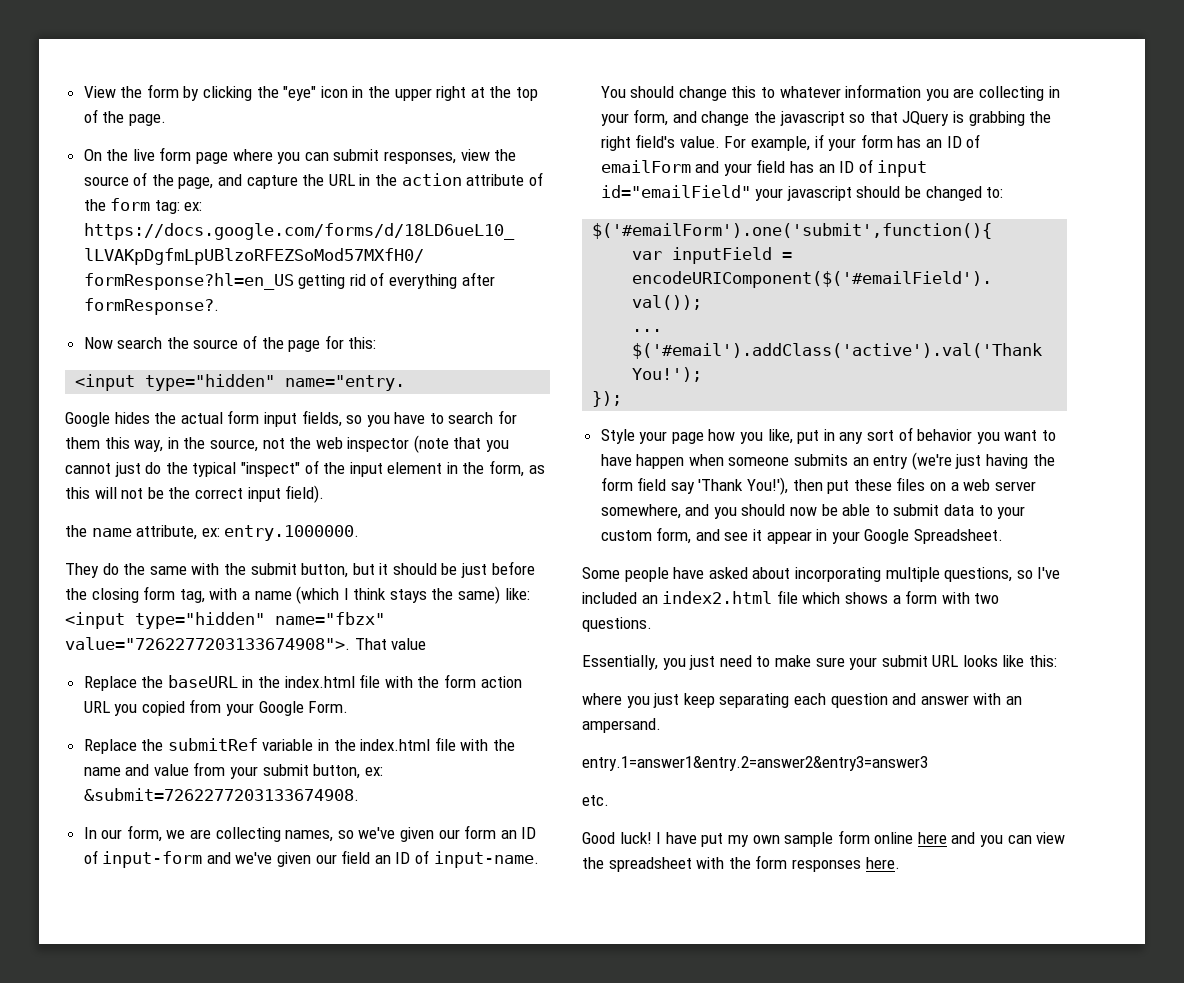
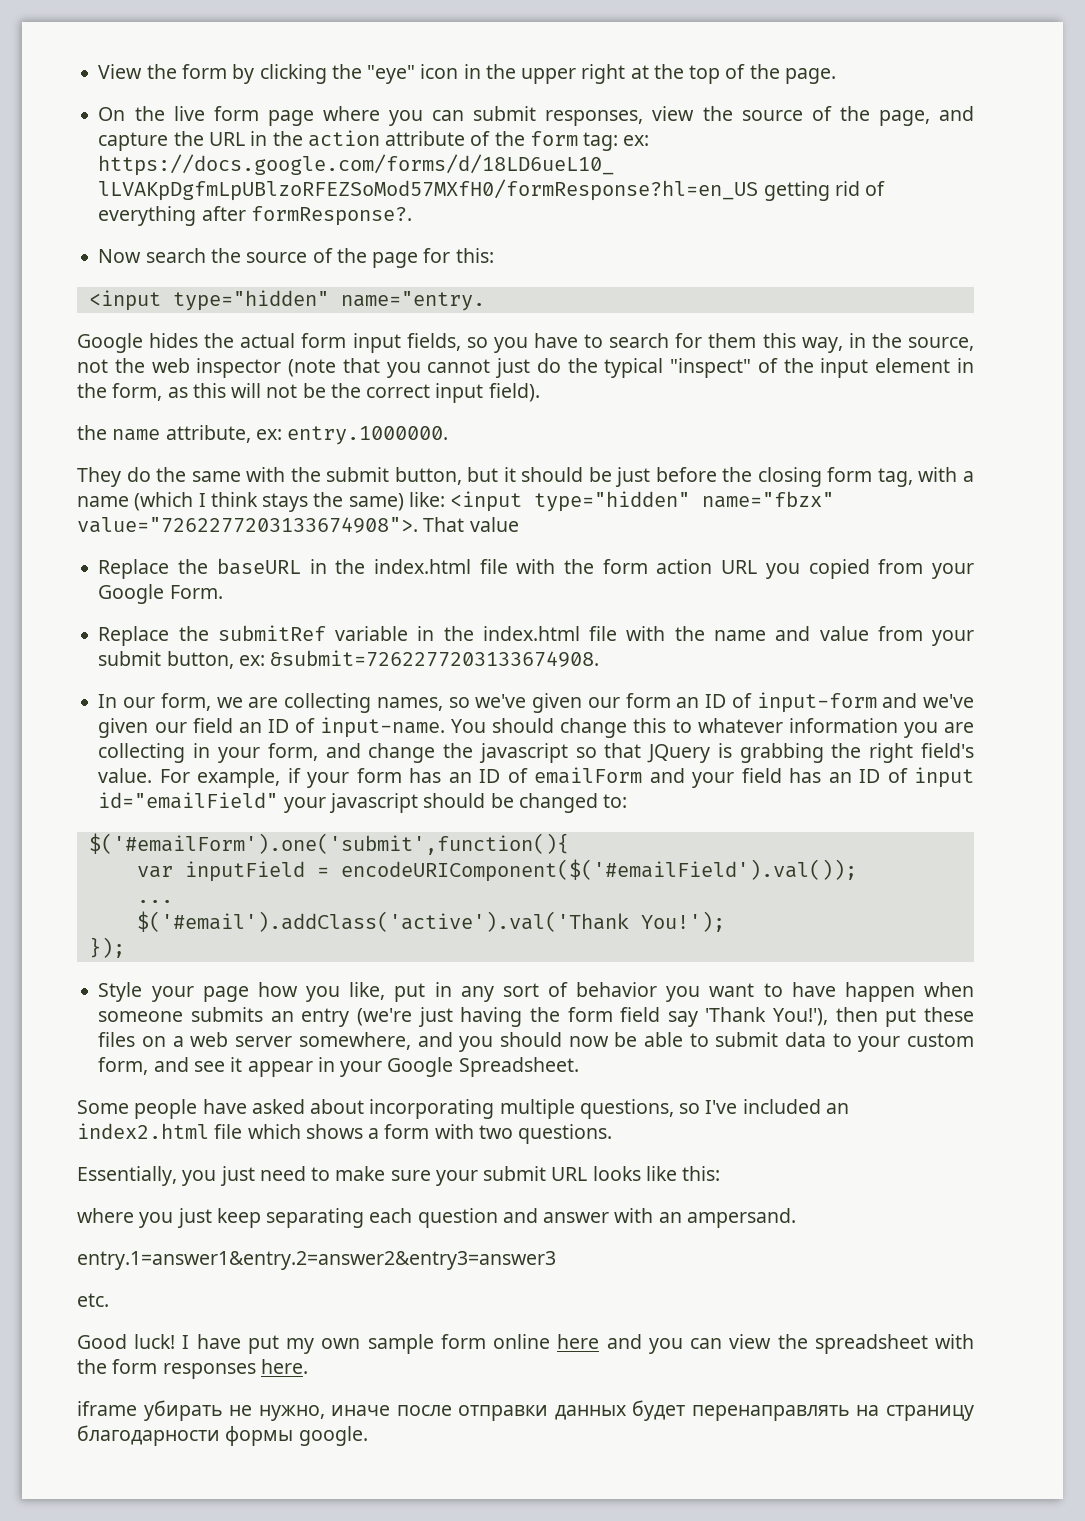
+ iframe убирать не нужно, иначе после отправки данных будет перенаправлять на страницу благодарности формы google.

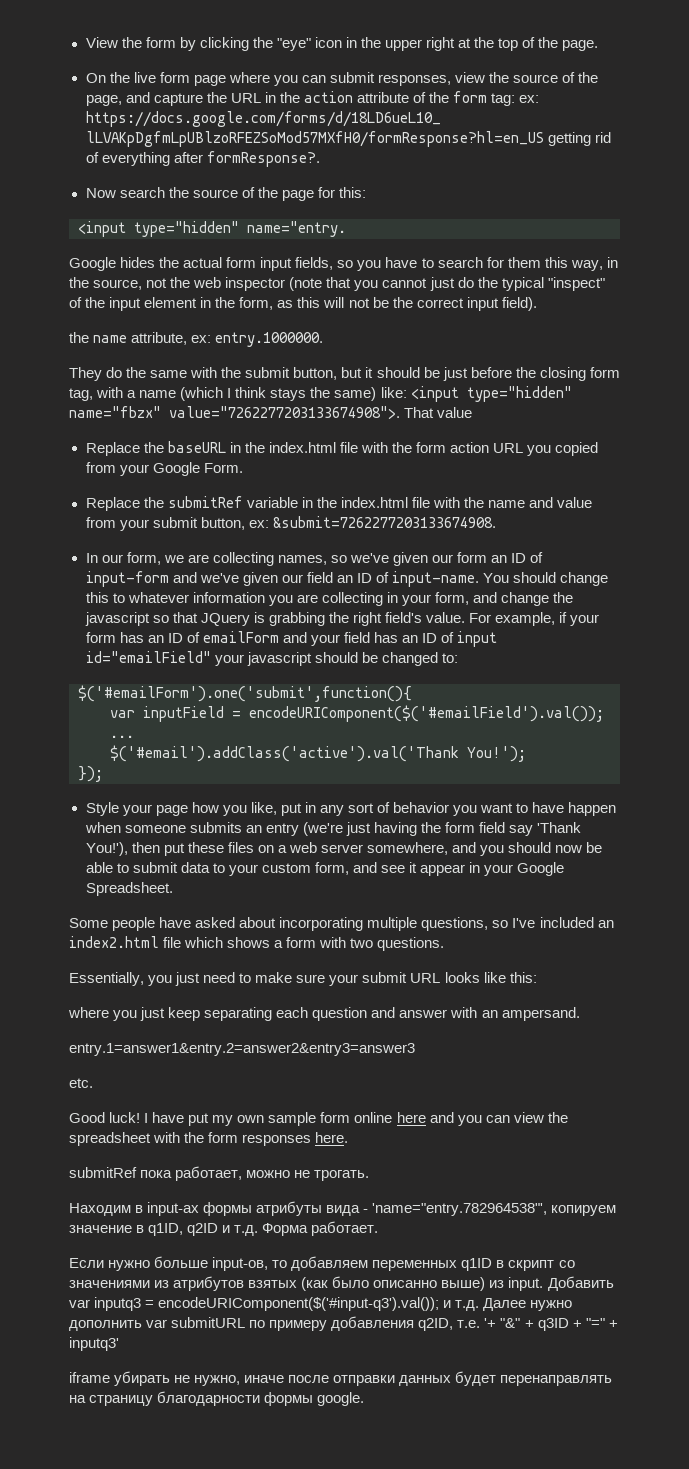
+ submitRef пока работает, можно не трогать.
+ Находим в input-ах формы атрибуты вида - 'name="entry.782964538"', копируем значение в q1ID, q2ID и т.д. Форма работает.
+ Если нужно больше input-ов, то добавляем переменных q1ID в скрипт со значениями из атрибутов взятых (как было описанно выше) из input. Добавить var inputq3 = encodeURIComponent($('#input-q3').val()); и т.д. Далее нужно дополнить var submitURL по примеру добавления q2ID, т.е. '+ "&" + q3ID + "=" + inputq3'

